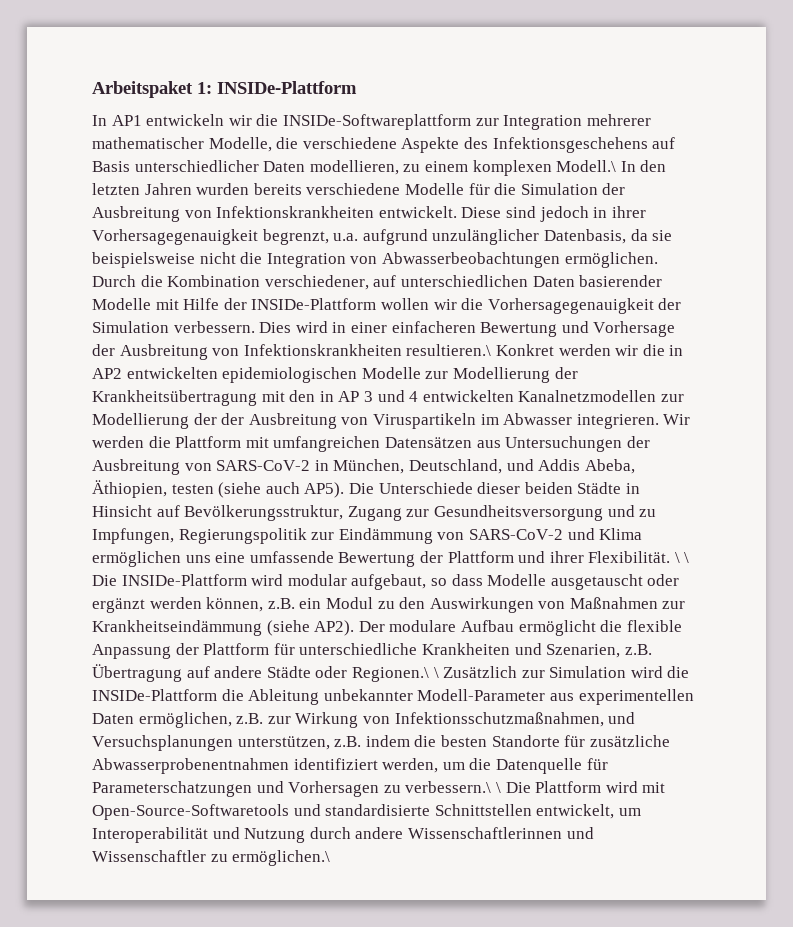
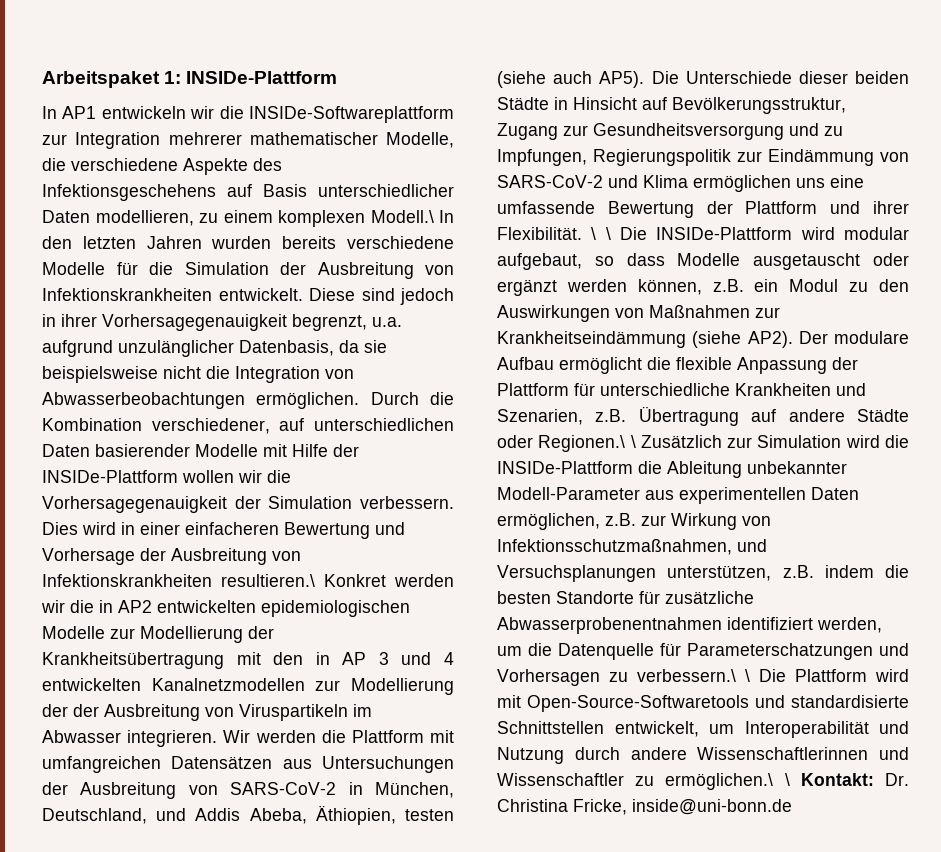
- Der modulare Aufbau ermöglicht die flexible Anpassung der Plattform für unterschiedliche Krankheiten und Szenarien, z.B. Übertragung auf andere Städte oder Regionen.\ \ Zusätzlich zur Simulation wird die INSIDe-Plattform die Ableitung unbekannter Modell-Parameter aus experimentellen Daten ermöglichen, z.B. zur Wirkung von Infektionsschutzmaßnahmen, und Versuchsplanungen unterstützen, z.B. indem die besten Standorte für zusätzliche Abwasserprobenentnahmen identifiziert werden, um die Datenquelle für Parameterschatzungen und Vorhersagen zu verbessern.\ \ Die Plattform wird mit Open-Source-Softwaretools und standardisierte Schnittstellen entwickelt, um Interoperabilität und Nutzung durch andere Wissenschaftlerinnen und Wissenschaftler zu ermöglichen.\
+ Der modulare Aufbau ermöglicht die flexible Anpassung der Plattform für unterschiedliche Krankheiten und Szenarien, z.B. Übertragung auf andere Städte oder Regionen.\ \ Zusätzlich zur Simulation wird die INSIDe-Plattform die Ableitung unbekannter Modell-Parameter aus experimentellen Daten ermöglichen, z.B. zur Wirkung von Infektionsschutzmaßnahmen, und Versuchsplanungen unterstützen, z.B. indem die besten Standorte für zusätzliche Abwasserprobenentnahmen identifiziert werden, um die Datenquelle für Parameterschatzungen und Vorhersagen zu verbessern.\ \ Die Plattform wird mit Open-Source-Softwaretools und standardisierte Schnittstellen entwickelt, um Interoperabilität und Nutzung durch andere Wissenschaftlerinnen und Wissenschaftler zu ermöglichen.\ \ Kontakt: Dr. Christina Fricke, inside@uni-bonn.de

